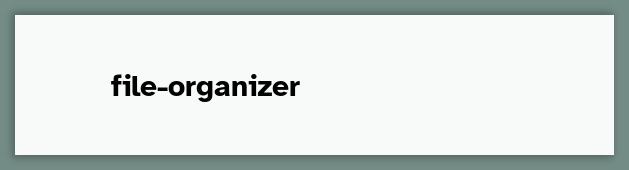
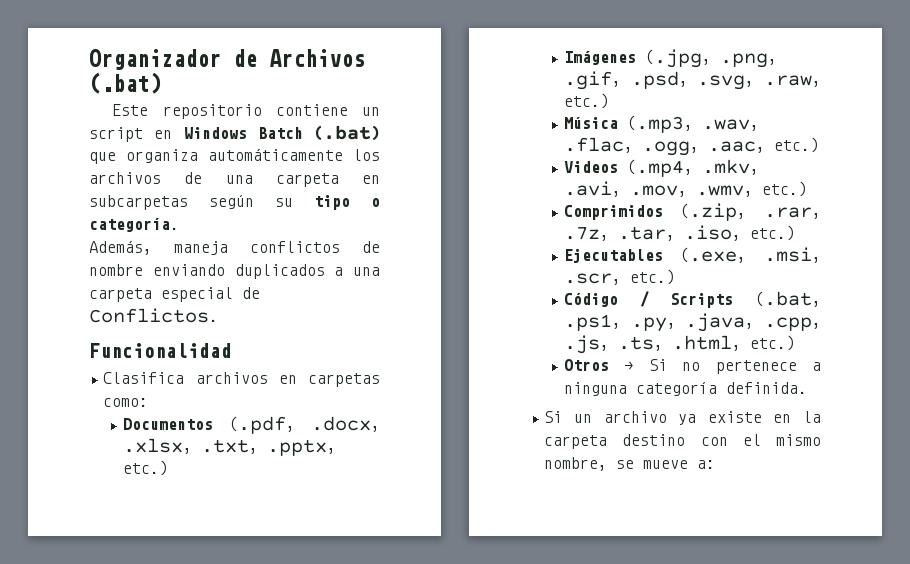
- file-organizer
+ Organizador de Archivos (.bat)
+ Este repositorio contiene un script en Windows Batch (.bat) que organiza automáticamente los archivos de una carpeta en subcarpetas según su tipo o categoría.
+ Además, maneja conflictos de nombre enviando duplicados a una carpeta especial de Conflictos.
+ Funcionalidad
+ Clasifica archivos en carpetas como:
+ Documentos (.pdf, .docx, .xlsx, .txt, .pptx, etc.)
+ Imágenes (.jpg, .png, .gif, .psd, .svg, .raw, etc.)
+ Música (.mp3, .wav, .flac, .ogg, .aac, etc.)
+ Videos (.mp4, .mkv, .avi, .mov, .wmv, etc.)
+ Comprimidos (.zip, .rar, .7z, .tar, .iso, etc.)
+ Ejecutables (.exe, .msi, .scr, etc.)
+ Código / Scripts (.bat, .ps1, .py, .java, .cpp, .js, .ts, .html, etc.)
+ Otros → Si no pertenece a ninguna categoría definida.
+ Si un archivo ya existe en la carpeta destino con el mismo nombre, se mueve a:

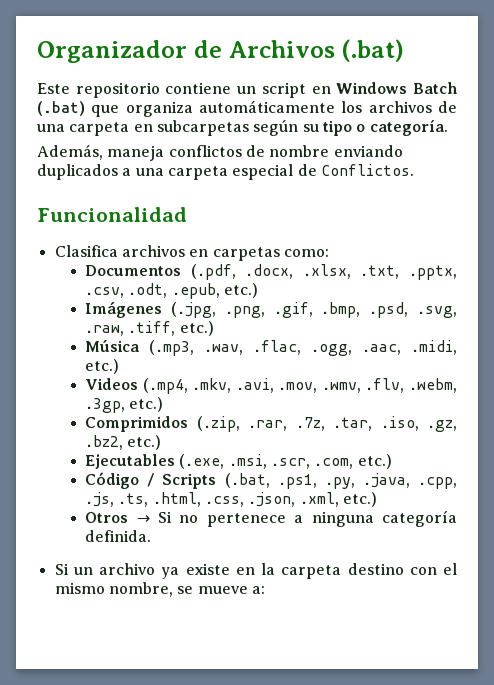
- Documentos (.pdf, .docx, .xlsx, .txt, .pptx, etc.)
+ Documentos (.pdf, .docx, .xlsx, .txt, .pptx, .csv, .odt, .epub, etc.)
- Imágenes (.jpg, .png, .gif, .psd, .svg, .raw, etc.)
+ Imágenes (.jpg, .png, .gif, .bmp, .psd, .svg, .raw, .tiff, etc.)
- Música (.mp3, .wav, .flac, .ogg, .aac, etc.)
+ Música (.mp3, .wav, .flac, .ogg, .aac, .midi, etc.)
- Videos (.mp4, .mkv, .avi, .mov, .wmv, etc.)
+ Videos (.mp4, .mkv, .avi, .mov, .wmv, .flv, .webm, .3gp, etc.)
- Comprimidos (.zip, .rar, .7z, .tar, .iso, etc.)
+ Comprimidos (.zip, .rar, .7z, .tar, .iso, .gz, .bz2, etc.)
- Ejecutables (.exe, .msi, .scr, etc.)
+ Ejecutables (.exe, .msi, .scr, .com, etc.)
- Código / Scripts (.bat, .ps1, .py, .java, .cpp, .js, .ts, .html, etc.)
+ Código / Scripts (.bat, .ps1, .py, .java, .cpp, .js, .ts, .html, .css, .json, .xml, etc.)

